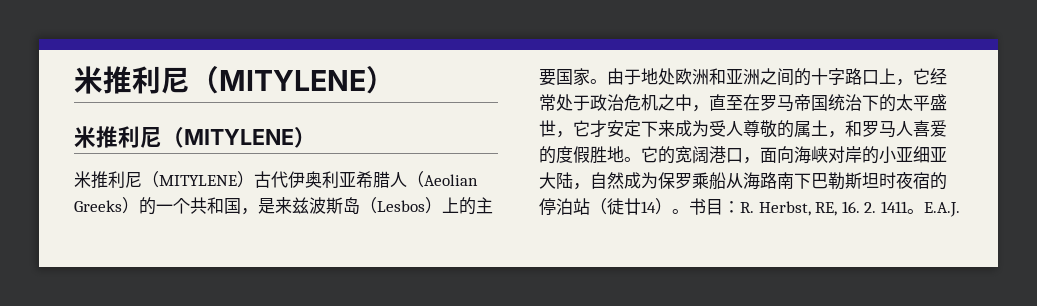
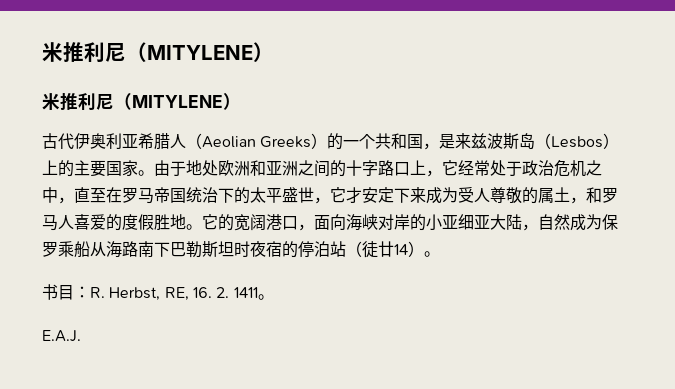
- 米推利尼（MITYLENE）古代伊奥利亚希腊人（Aeolian Greeks）的一个共和国，是来兹波斯岛（Lesbos）上的主要国家。
+ 古代伊奥利亚希腊人（Aeolian Greeks）的一个共和国，是来兹波斯岛（Lesbos）上的主要国家。
- 它的宽阔港口，面向海峡对岸的小亚细亚大陆，自然成为保罗乘船从海路南下巴勒斯坦时夜宿的停泊站（徒廿14）。书目：R. Herbst, RE, 16. 2. 1411。E.A.J.
+ 它的宽阔港口，面向海峡对岸的小亚细亚大陆，自然成为保罗乘船从海路南下巴勒斯坦时夜宿的停泊站（徒廿14）。
+ 书目：R. Herbst, RE, 16. 2. 1411。
+ E.A.J.

